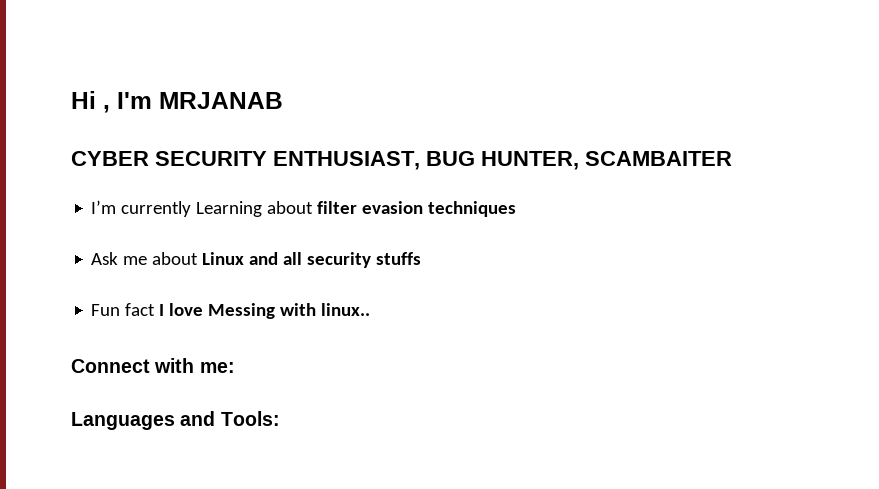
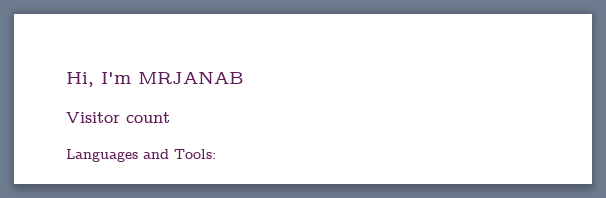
- Hi , I'm MRJANAB
+ Hi, I'm MRJANAB
- CYBER SECURITY ENTHUSIAST, BUG HUNTER, SCAMBAITER
- I’m currently Learning about filter evasion techniques
- Ask me about Linux and all security stuffs
- Fun fact I love Messing with linux..
- Connect with me:
+ Visitor count

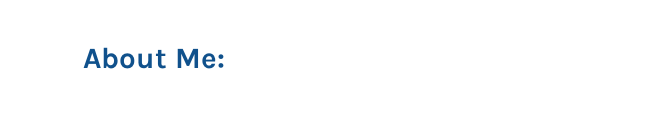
- Hi, I'm MRJANAB
- Visitor count
- Languages and Tools:
+ About Me:

